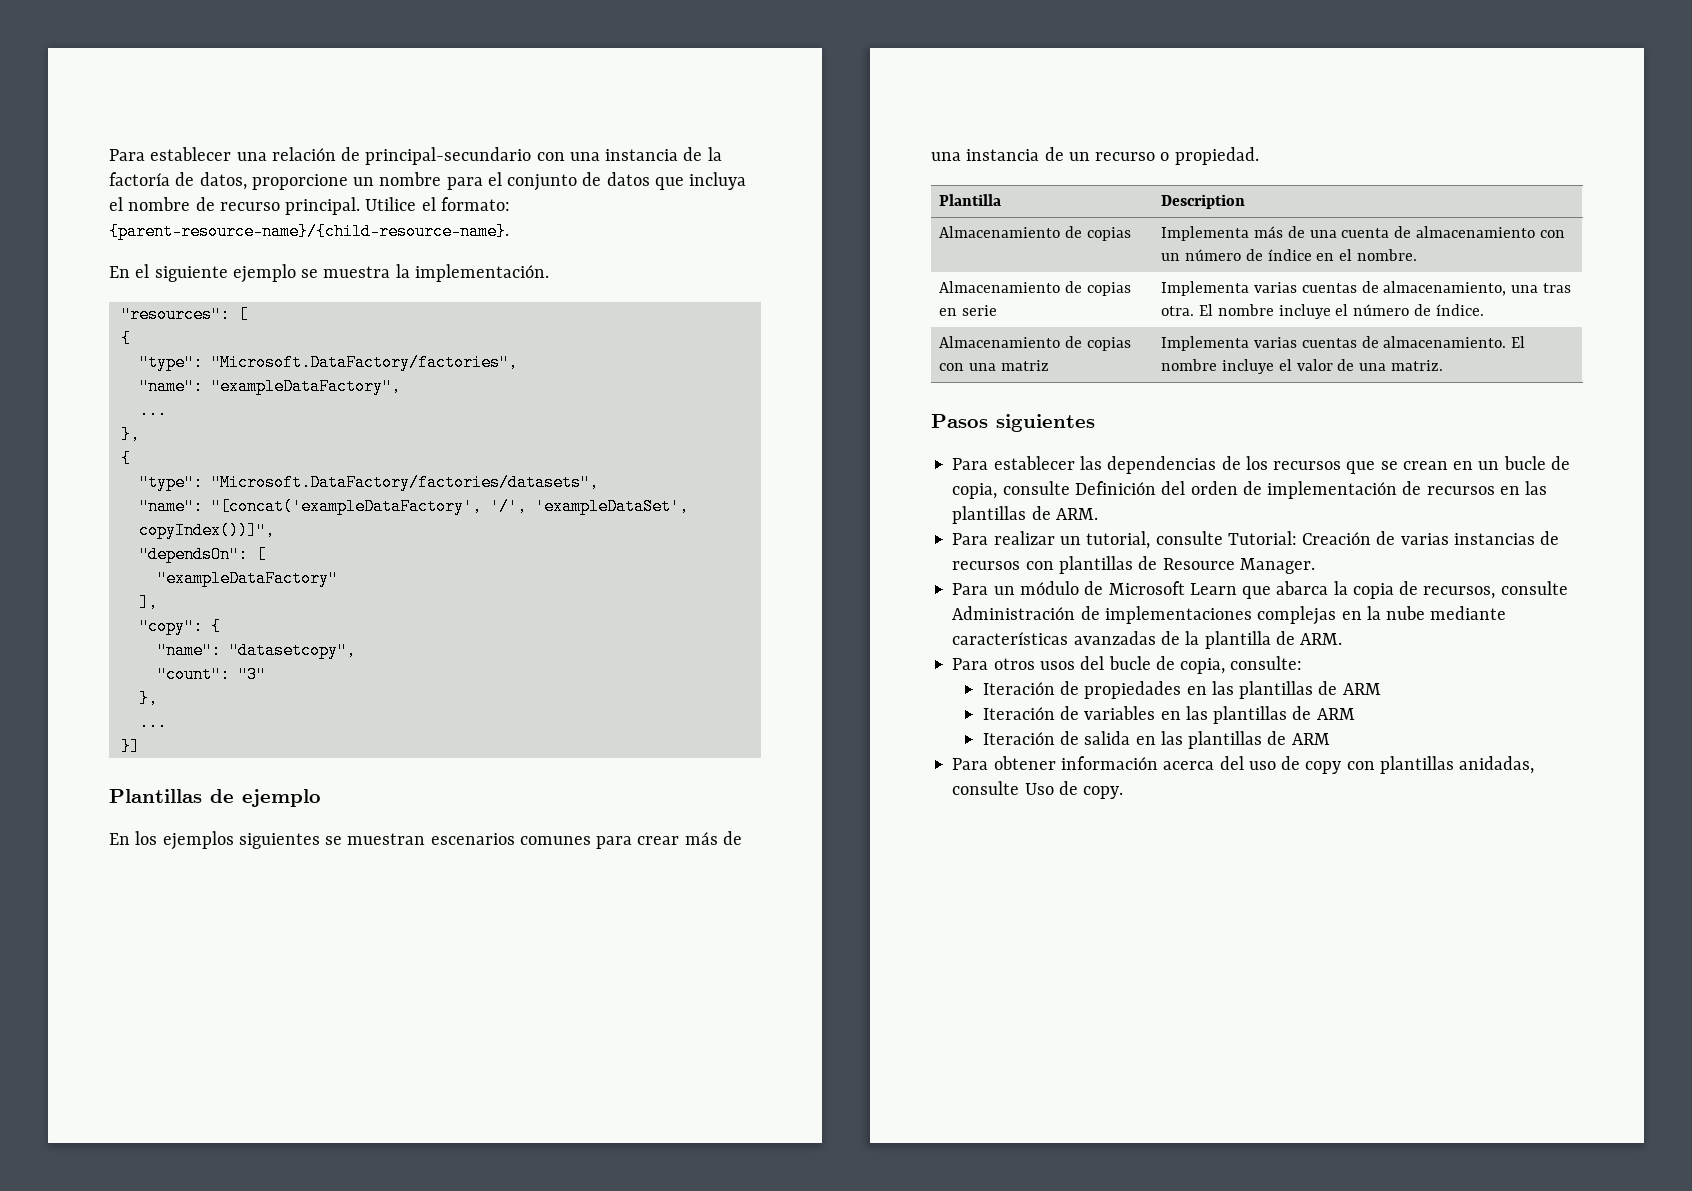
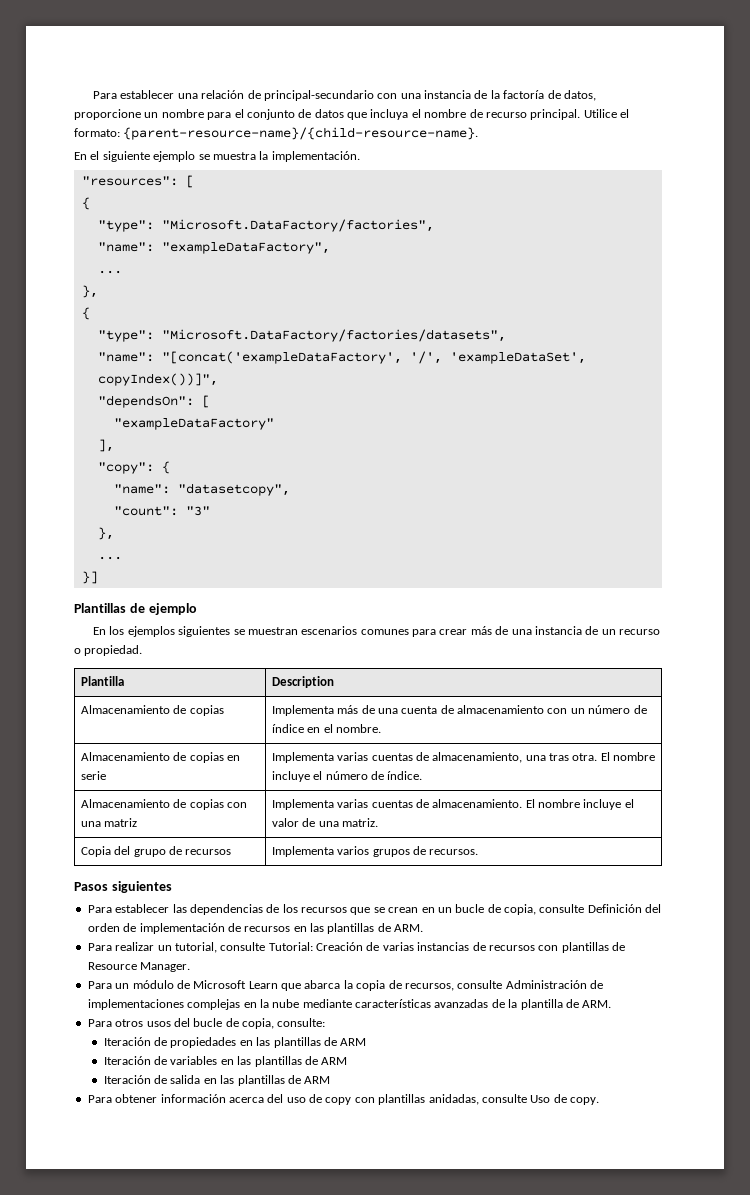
+ Copia del grupo de recursos | Implementa varios grupos de recursos.

